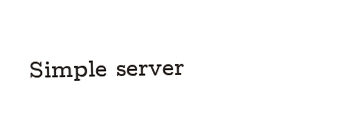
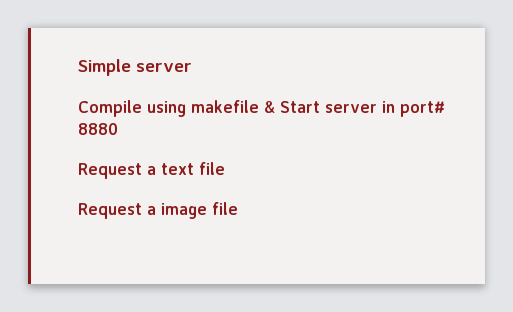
+ Compile using makefile & Start server in port# 8880
+ Request a text file
+ Request a image file

